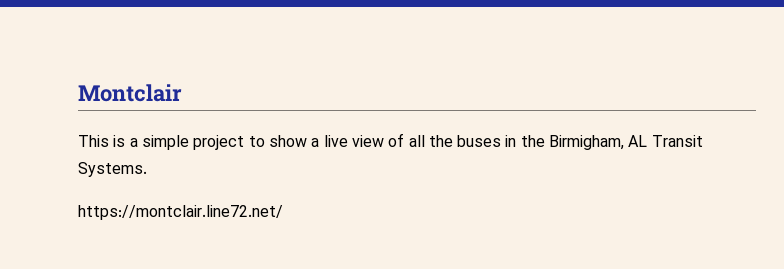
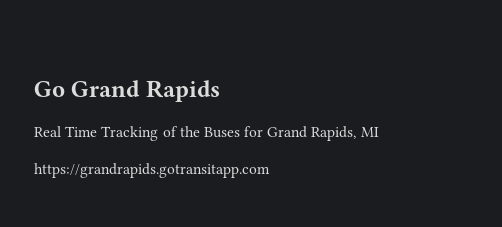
- Montclair
- This is a simple project to show a live view of all the buses in the Birmigham, AL Transit Systems.
- https://montclair.line72.net/
+ Go Grand Rapids
+ Real Time Tracking of the Buses for Grand Rapids, MI
+ https://grandrapids.gotransitapp.com

